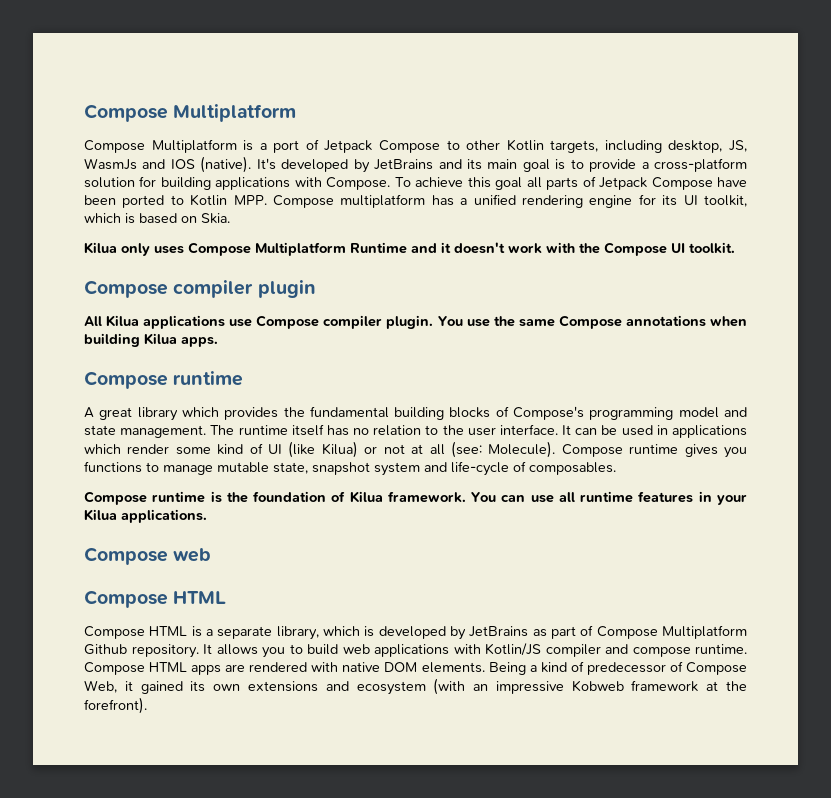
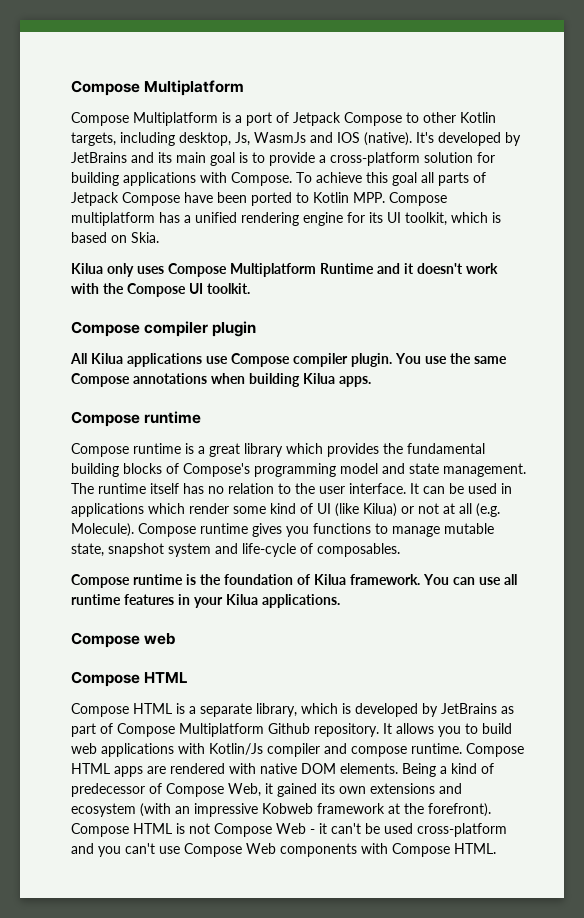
- Compose Multiplatform is a port of Jetpack Compose to other Kotlin targets, including desktop, JS, WasmJs and IOS (native).
+ Compose Multiplatform is a port of Jetpack Compose to other Kotlin targets, including desktop, Js, WasmJs and IOS (native).
- A great library which provides the fundamental building blocks of Compose's programming model and state management.
+ Compose runtime is a great library which provides the fundamental building blocks of Compose's programming model and state management.
- It can be used in applications which render some kind of UI (like Kilua) or not at all (see: Molecule).
+ It can be used in applications which render some kind of UI (like Kilua) or not at all (e.g. Molecule).
- It allows you to build web applications with Kotlin/JS compiler and compose runtime.
+ It allows you to build web applications with Kotlin/Js compiler and compose runtime.
+ Compose HTML is not Compose Web - it can't be used cross-platform and you can't use Compose Web components with Compose HTML.

